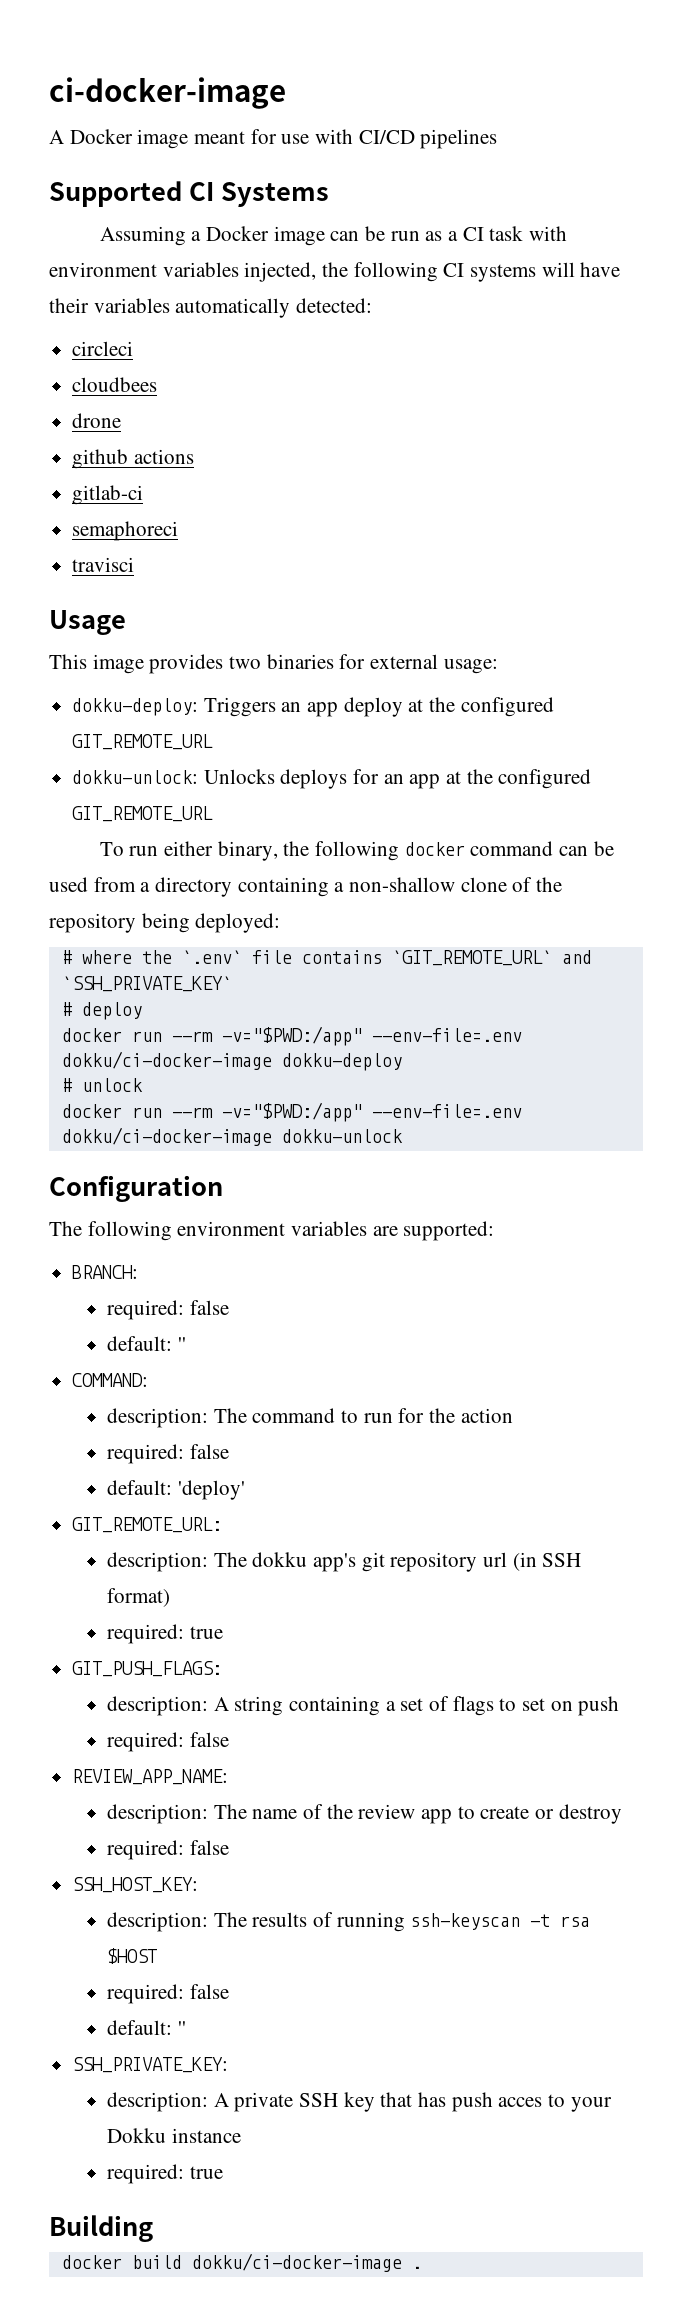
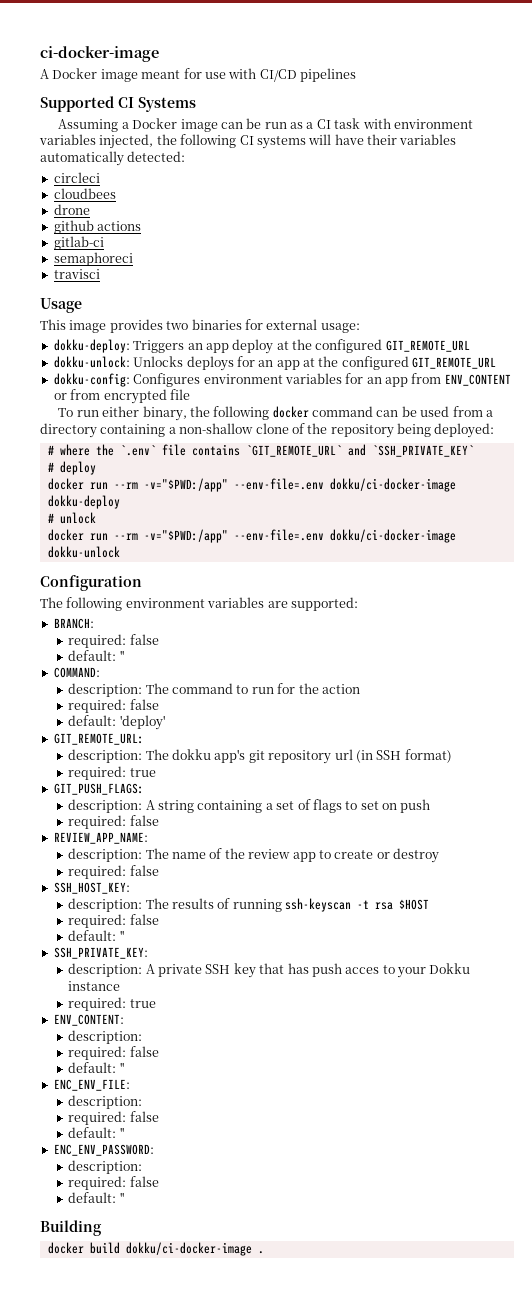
+ dokku-config: Configures environment variables for an app from ENV_CONTENT or from encrypted file
+ ENV_CONTENT:
+ description:
+ required: false
+ default: ''
+ ENC_ENV_FILE:
+ description:
+ required: false
+ default: ''
+ ENC_ENV_PASSWORD:
+ description:
+ required: false
+ default: ''

